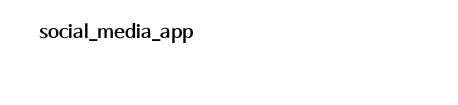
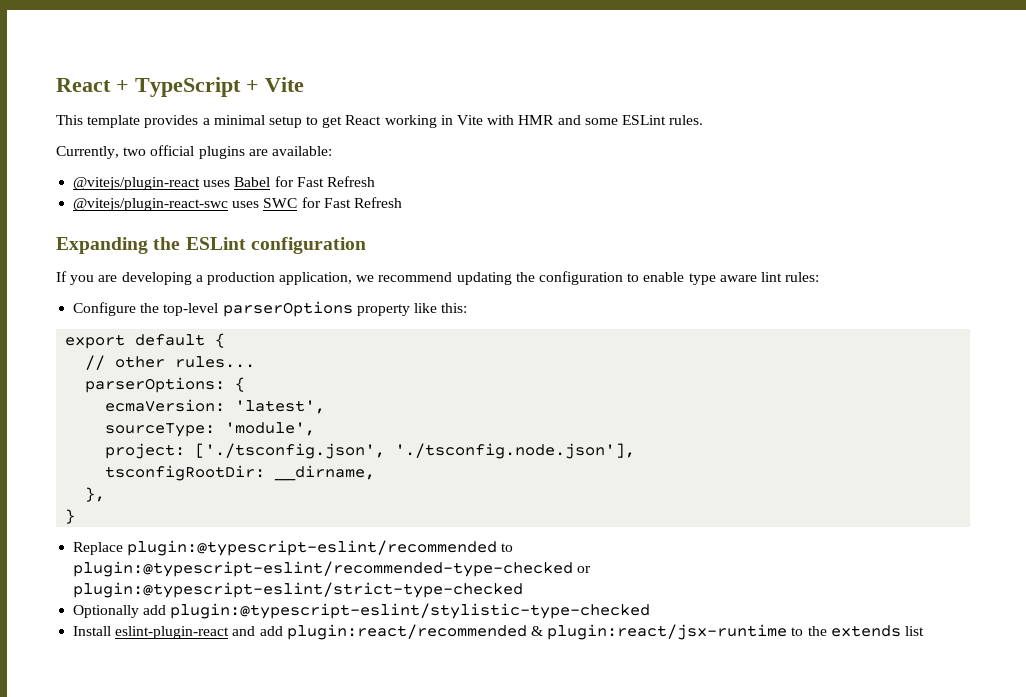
- social_media_app
+ React + TypeScript + Vite
+ This template provides a minimal setup to get React working in Vite with HMR and some ESLint rules.
+ Currently, two official plugins are available:
+ @vitejs/plugin-react uses Babel for Fast Refresh
+ @vitejs/plugin-react-swc uses SWC for Fast Refresh
+ Expanding the ESLint configuration
+ If you are developing a production application, we recommend updating the configuration to enable type aware lint rules:
+ Configure the top-level parserOptions property like this:
+ export default {
+ // other rules...
+ parserOptions: {
+ ecmaVersion: 'latest',
+ sourceType: 'module',
+ project: ['./tsconfig.json', './tsconfig.node.json'],
+ tsconfigRootDir: __dirname,
+ },
+ }
+ Replace plugin:@typescript-eslint/recommended to plugin:@typescript-eslint/recommended-type-checked or plugin:@typescript-eslint/strict-type-checked
+ Optionally add plugin:@typescript-eslint/stylistic-type-checked
+ Install eslint-plugin-react and add plugin:react/recommended & plugin:react/jsx-runtime to the extends list

